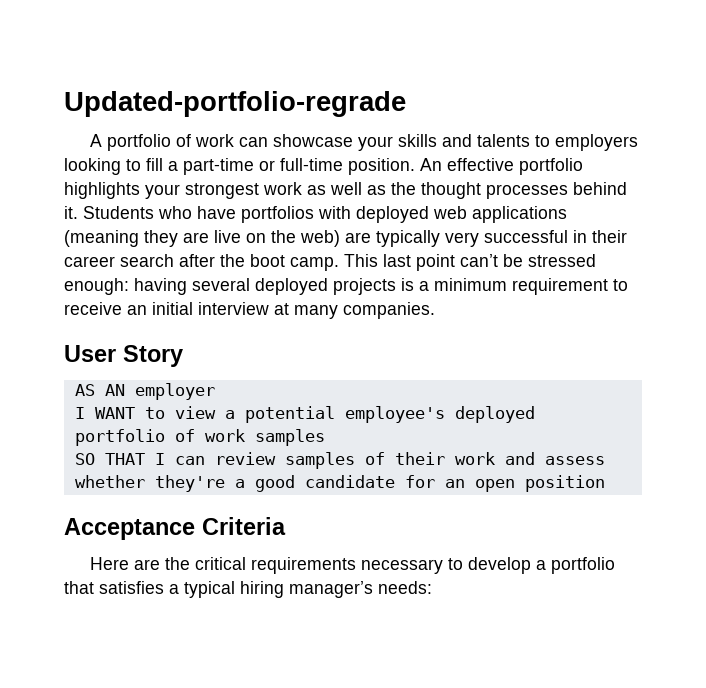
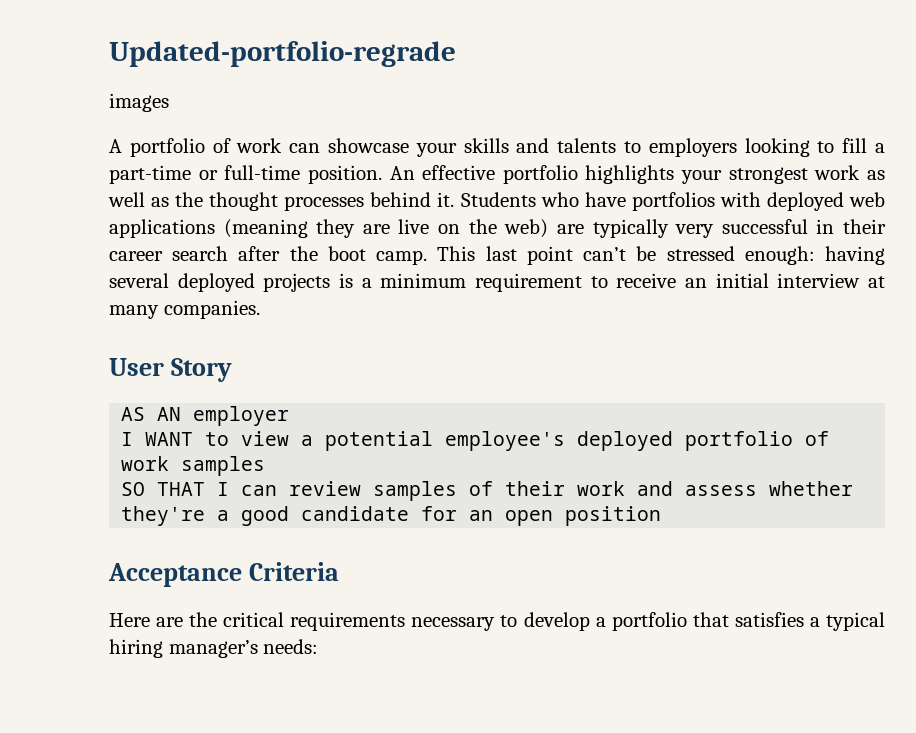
+ images

